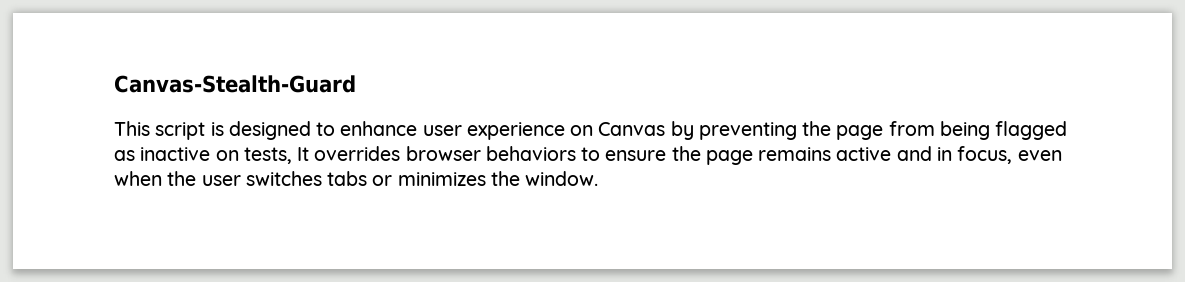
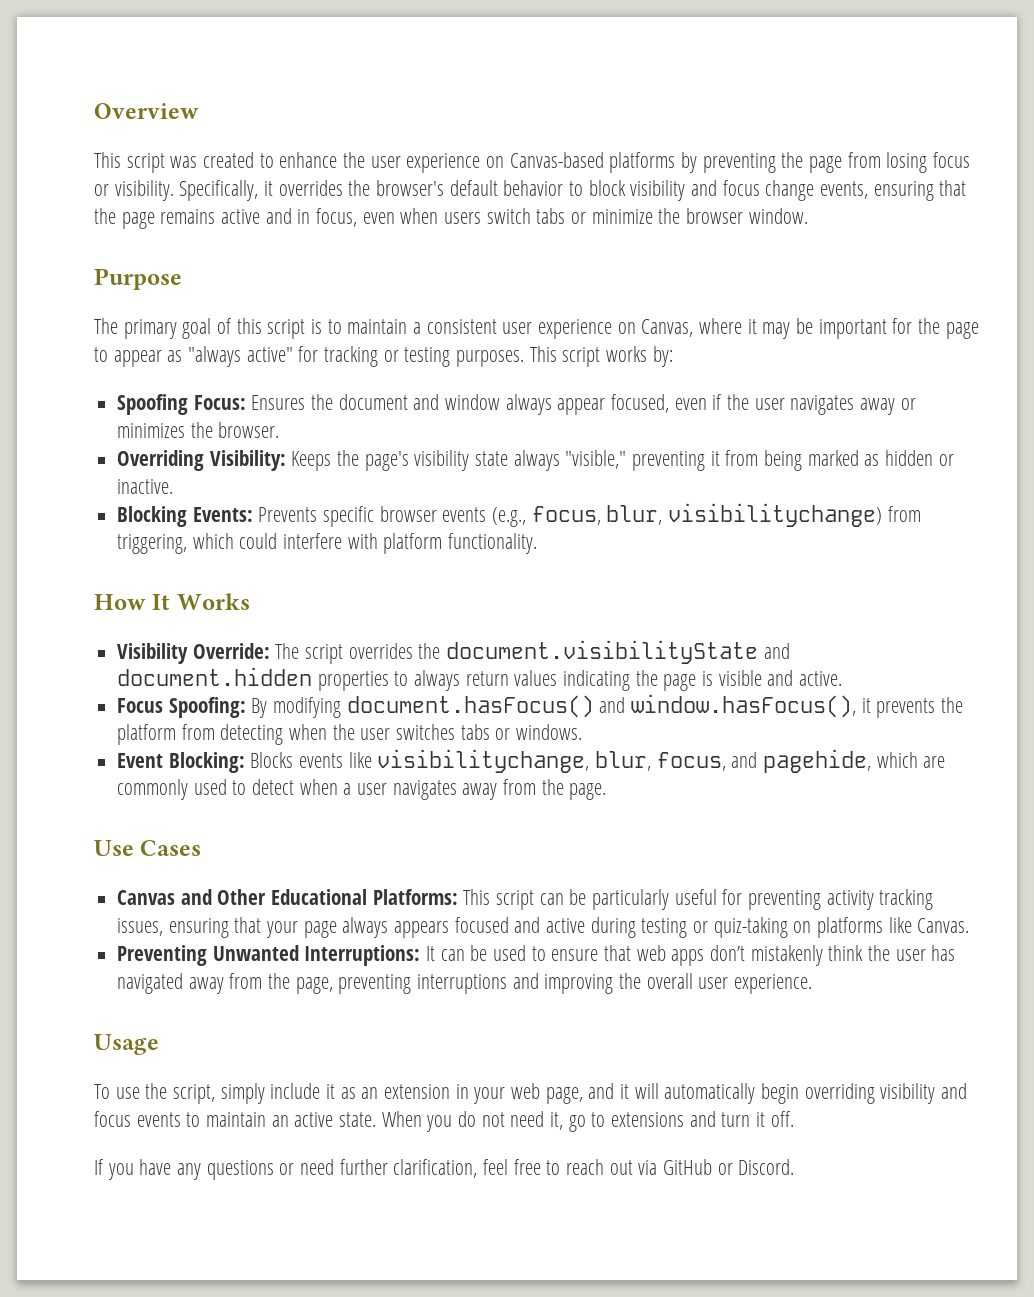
- Canvas-Stealth-Guard
- This script is designed to enhance user experience on Canvas by preventing the page from being flagged as inactive on tests, It overrides browser behaviors to ensure the page remains active and in focus, even when the user switches tabs or minimizes the window.
+ Overview
+ This script was created to enhance the user experience on Canvas-based platforms by preventing the page from losing focus or visibility. Specifically, it overrides the browser's default behavior to block visibility and focus change events, ensuring that the page remains active and in focus, even when users switch tabs or minimize the browser window.
+ Purpose
+ The primary goal of this script is to maintain a consistent user experience on Canvas, where it may be important for the page to appear as "always active" for tracking or testing purposes. This script works by:
+ Spoofing Focus: Ensures the document and window always appear focused, even if the user navigates away or minimizes the browser.
+ Overriding Visibility: Keeps the page's visibility state always "visible," preventing it from being marked as hidden or inactive.
+ Blocking Events: Prevents specific browser events (e.g., focus, blur, visibilitychange) from triggering, which could interfere with platform functionality.
+ How It Works
+ Visibility Override: The script overrides the document.visibilityState and document.hidden properties to always return values indicating the page is visible and active.
+ Focus Spoofing: By modifying document.hasFocus() and window.hasFocus(), it prevents the platform from detecting when the user switches tabs or windows.
+ Event Blocking: Blocks events like visibilitychange, blur, focus, and pagehide, which are commonly used to detect when a user navigates away from the page.
+ Use Cases
+ Canvas and Other Educational Platforms: This script can be particularly useful for preventing activity tracking issues, ensuring that your page always appears focused and active during testing or quiz-taking on platforms like Canvas.
+ Preventing Unwanted Interruptions: It can be used to ensure that web apps don’t mistakenly think the user has navigated away from the page, preventing interruptions and improving the overall user experience.
+ Usage
+ To use the script, simply include it as an extension in your web page, and it will automatically begin overriding visibility and focus events to maintain an active state. When you do not need it, go to extensions and turn it off.
+ If you have any questions or need further clarification, feel free to reach out via GitHub or Discord.

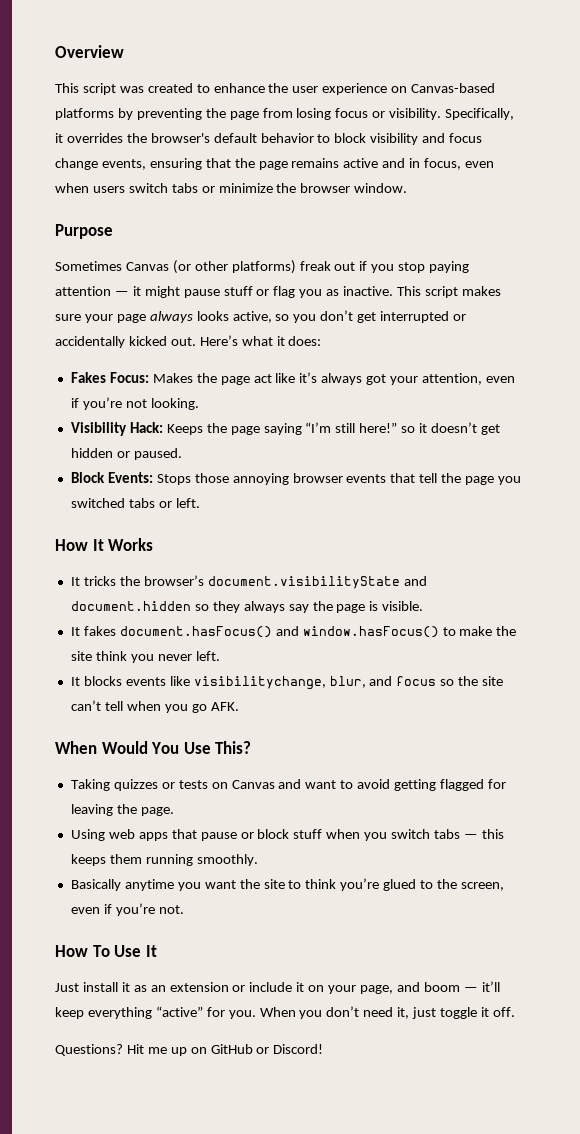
- The primary goal of this script is to maintain a consistent user experience on Canvas, where it may be important for the page to appear as "always active" for tracking or testing purposes. This script works by:
- Spoofing Focus: Ensures the document and window always appear focused, even if the user navigates away or minimizes the browser.
- Overriding Visibility: Keeps the page's visibility state always "visible," preventing it from being marked as hidden or inactive.
- Blocking Events: Prevents specific browser events (e.g., focus, blur, visibilitychange) from triggering, which could interfere with platform functionality.
+ Sometimes Canvas (or other platforms) freak out if you stop paying attention — it might pause stuff or flag you as inactive. This script makes sure your page always looks active, so you don’t get interrupted or accidentally kicked out. Here’s what it does:
+ Fakes Focus: Makes the page act like it’s always got your attention, even if you’re not looking.
+ Visibility Hack: Keeps the page saying “I’m still here!” so it doesn’t get hidden or paused.
+ Block Events: Stops those annoying browser events that tell the page you switched tabs or left.
  How It Works
- Visibility Override: The script overrides the document.visibilityState and document.hidden properties to always return values indicating the page is visible and active.
- Focus Spoofing: By modifying document.hasFocus() and window.hasFocus(), it prevents the platform from detecting when the user switches tabs or windows.
- Event Blocking: Blocks events like visibilitychange, blur, focus, and pagehide, which are commonly used to detect when a user navigates away from the page.
- Use Cases
- Canvas and Other Educational Platforms: This script can be particularly useful for preventing activity tracking issues, ensuring that your page always appears focused and active during testing or quiz-taking on platforms like Canvas.
- Preventing Unwanted Interruptions: It can be used to ensure that web apps don’t mistakenly think the user has navigated away from the page, preventing interruptions and improving the overall user experience.
- Usage
- To use the script, simply include it as an extension in your web page, and it will automatically begin overriding visibility and focus events to maintain an active state. When you do not need it, go to extensions and turn it off.
- If you have any questions or need further clarification, feel free to reach out via GitHub or Discord.
+ It tricks the browser’s document.visibilityState and document.hidden so they always say the page is visible.
+ It fakes document.hasFocus() and window.hasFocus() to make the site think you never left.
+ It blocks events like visibilitychange, blur, and focus so the site can’t tell when you go AFK.
+ When Would You Use This?
+ Taking quizzes or tests on Canvas and want to avoid getting flagged for leaving the page.
+ Using web apps that pause or block stuff when you switch tabs — this keeps them running smoothly.
+ Basically anytime you want the site to think you’re glued to the screen, even if you’re not.
+ How To Use It
+ Just install it as an extension or include it on your page, and boom — it’ll keep everything “active” for you. When you don’t need it, just toggle it off.
+ Questions? Hit me up on GitHub or Discord!

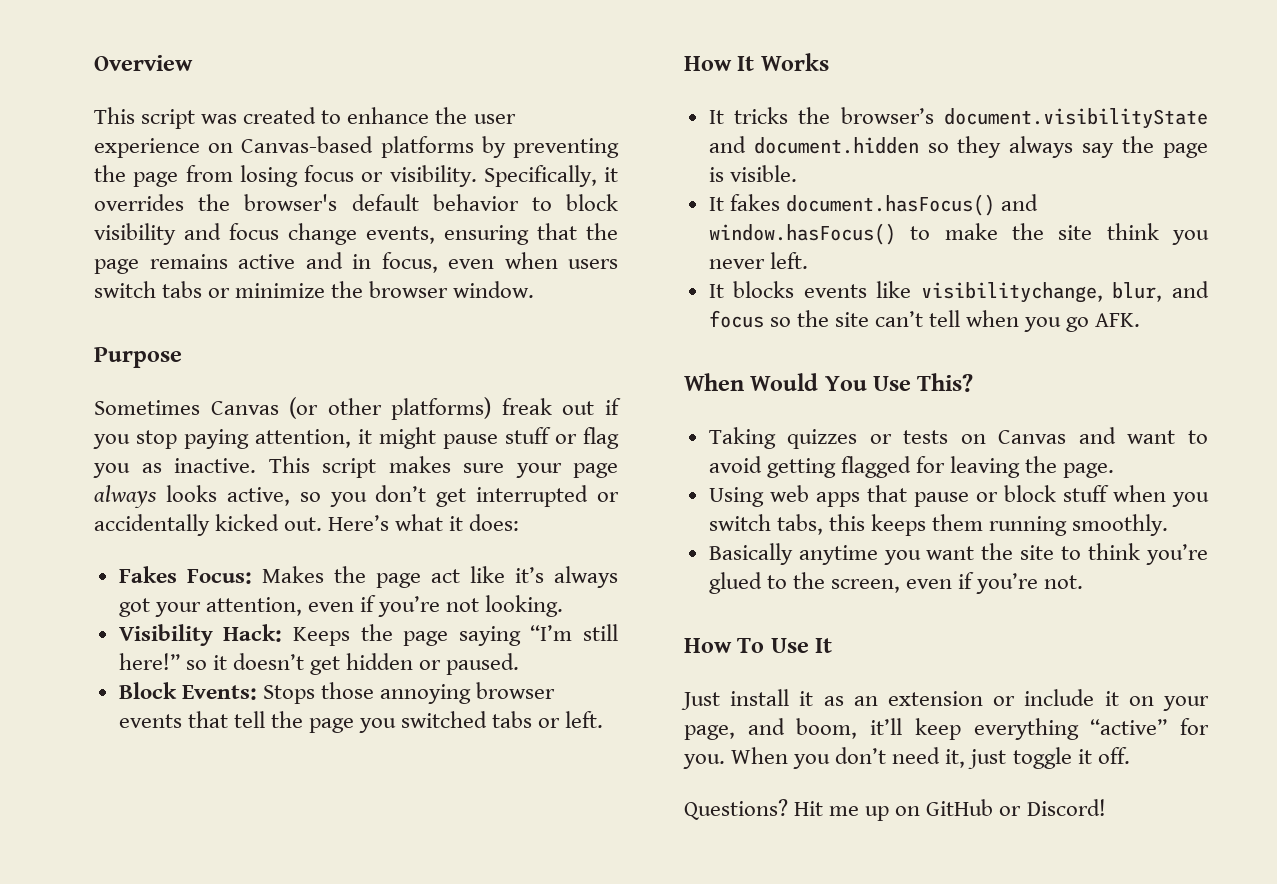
- Sometimes Canvas (or other platforms) freak out if you stop paying attention — it might pause stuff or flag you as inactive.
+ Sometimes Canvas (or other platforms) freak out if you stop paying attention, it might pause stuff or flag you as inactive.
- Using web apps that pause or block stuff when you switch tabs — this keeps them running smoothly.
+ Using web apps that pause or block stuff when you switch tabs, this keeps them running smoothly.
- Just install it as an extension or include it on your page, and boom — it’ll keep everything “active” for you.
+ Just install it as an extension or include it on your page, and boom, it’ll keep everything “active” for you.

